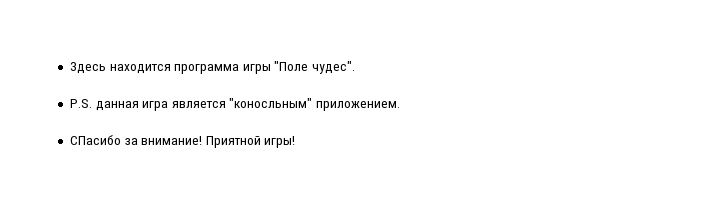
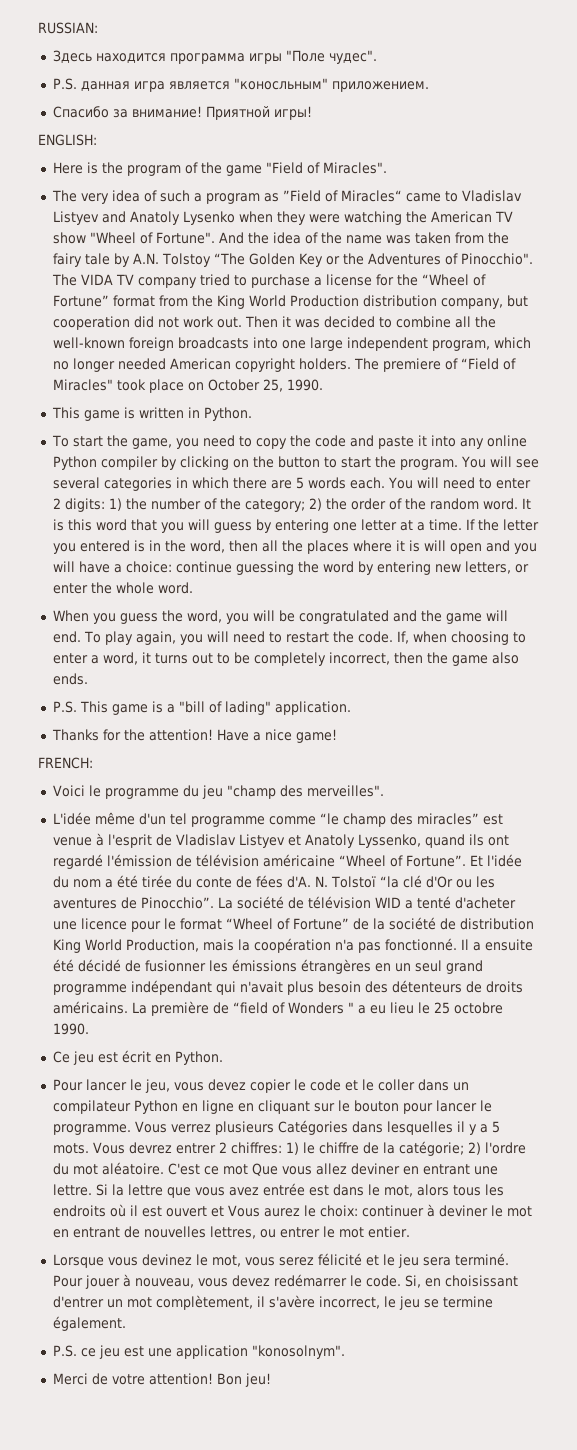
+ RUSSIAN:
- СПасибо за внимание!
+ Спасибо за внимание!
+ ENGLISH:
+ Here is the program of the game "Field of Miracles".
+ The very idea of such a program as ”Field of Miracles“ came to Vladislav Listyev and Anatoly Lysenko when they were watching the American TV show "Wheel of Fortune". And the idea of the name was taken from the fairy tale by A.N. Tolstoy “The Golden Key or the Adventures of Pinocchio". The VIDA TV company tried to purchase a license for the “Wheel of Fortune” format from the King World Production distribution company, but cooperation did not work out. Then it was decided to combine all the well-known foreign broadcasts into one large independent program, which no longer needed American copyright holders. The premiere of “Field of Miracles" took place on October 25, 1990.
+ This game is written in Python.
+ To start the game, you need to copy the code and paste it into any online Python compiler by clicking on the button to start the program. You will see several categories in which there are 5 words each. You will need to enter 2 digits: 1) the number of the category; 2) the order of the random word. It is this word that you will guess by entering one letter at a time. If the letter you entered is in the word, then all the places where it is will open and you will have a choice: continue guessing the word by entering new letters, or enter the whole word.
+ When you guess the word, you will be congratulated and the game will end. To play again, you will need to restart the code. If, when choosing to enter a word, it turns out to be completely incorrect, then the game also ends.
+ P.S. This game is a "bill of lading" application.
+ Thanks for the attention! Have a nice game!
+ FRENCH:
+ Voici le programme du jeu "champ des merveilles".
+ L'idée même d'un tel programme comme “le champ des miracles” est venue à l'esprit de Vladislav Listyev et Anatoly Lyssenko, quand ils ont regardé l'émission de télévision américaine “Wheel of Fortune”. Et l'idée du nom a été tirée du conte de fées d'A. N. Tolstoï “la clé d'Or ou les aventures de Pinocchio”. La société de télévision WID a tenté d'acheter une licence pour le format “Wheel of Fortune” de la société de distribution King World Production, mais la coopération n'a pas fonctionné. Il a ensuite été décidé de fusionner les émissions étrangères en un seul grand programme indépendant qui n'avait plus besoin des détenteurs de droits américains. La première de “field of Wonders " a eu lieu le 25 octobre 1990.
+ Ce jeu est écrit en Python.
+ Pour lancer le jeu, vous devez copier le code et le coller dans un compilateur Python en ligne en cliquant sur le bouton pour lancer le programme. Vous verrez plusieurs Catégories dans lesquelles il y a 5 mots. Vous devrez entrer 2 chiffres: 1) le chiffre de la catégorie; 2) l'ordre du mot aléatoire. C'est ce mot Que vous allez deviner en entrant une lettre. Si la lettre que vous avez entrée est dans le mot, alors tous les endroits où il est ouvert et Vous aurez le choix: continuer à deviner le mot en entrant de nouvelles lettres, ou entrer le mot entier.
+ Lorsque vous devinez le mot, vous serez félicité et le jeu sera terminé. Pour jouer à nouveau, vous devez redémarrer le code. Si, en choisissant d'entrer un mot complètement, il s'avère incorrect, le jeu se termine également.
+ P.S. ce jeu est une application "konosolnym".
+ Merci de votre attention! Bon jeu!

